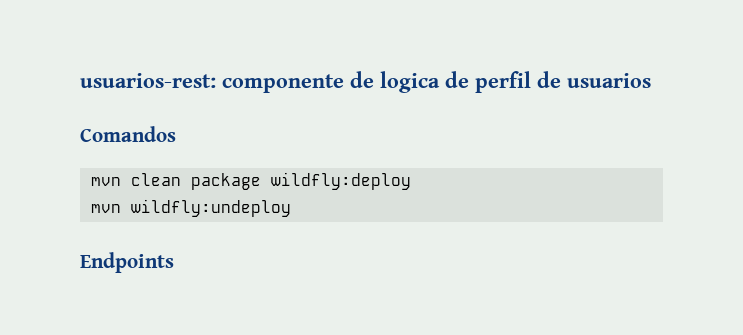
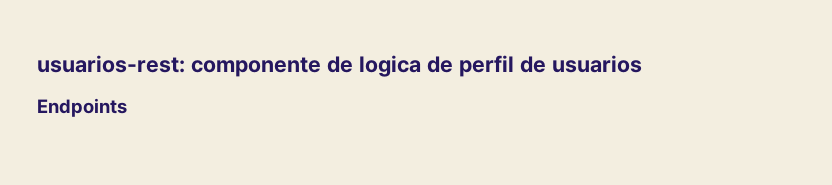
- Comandos
- mvn clean package wildfly:deploy
- mvn wildfly:undeploy

